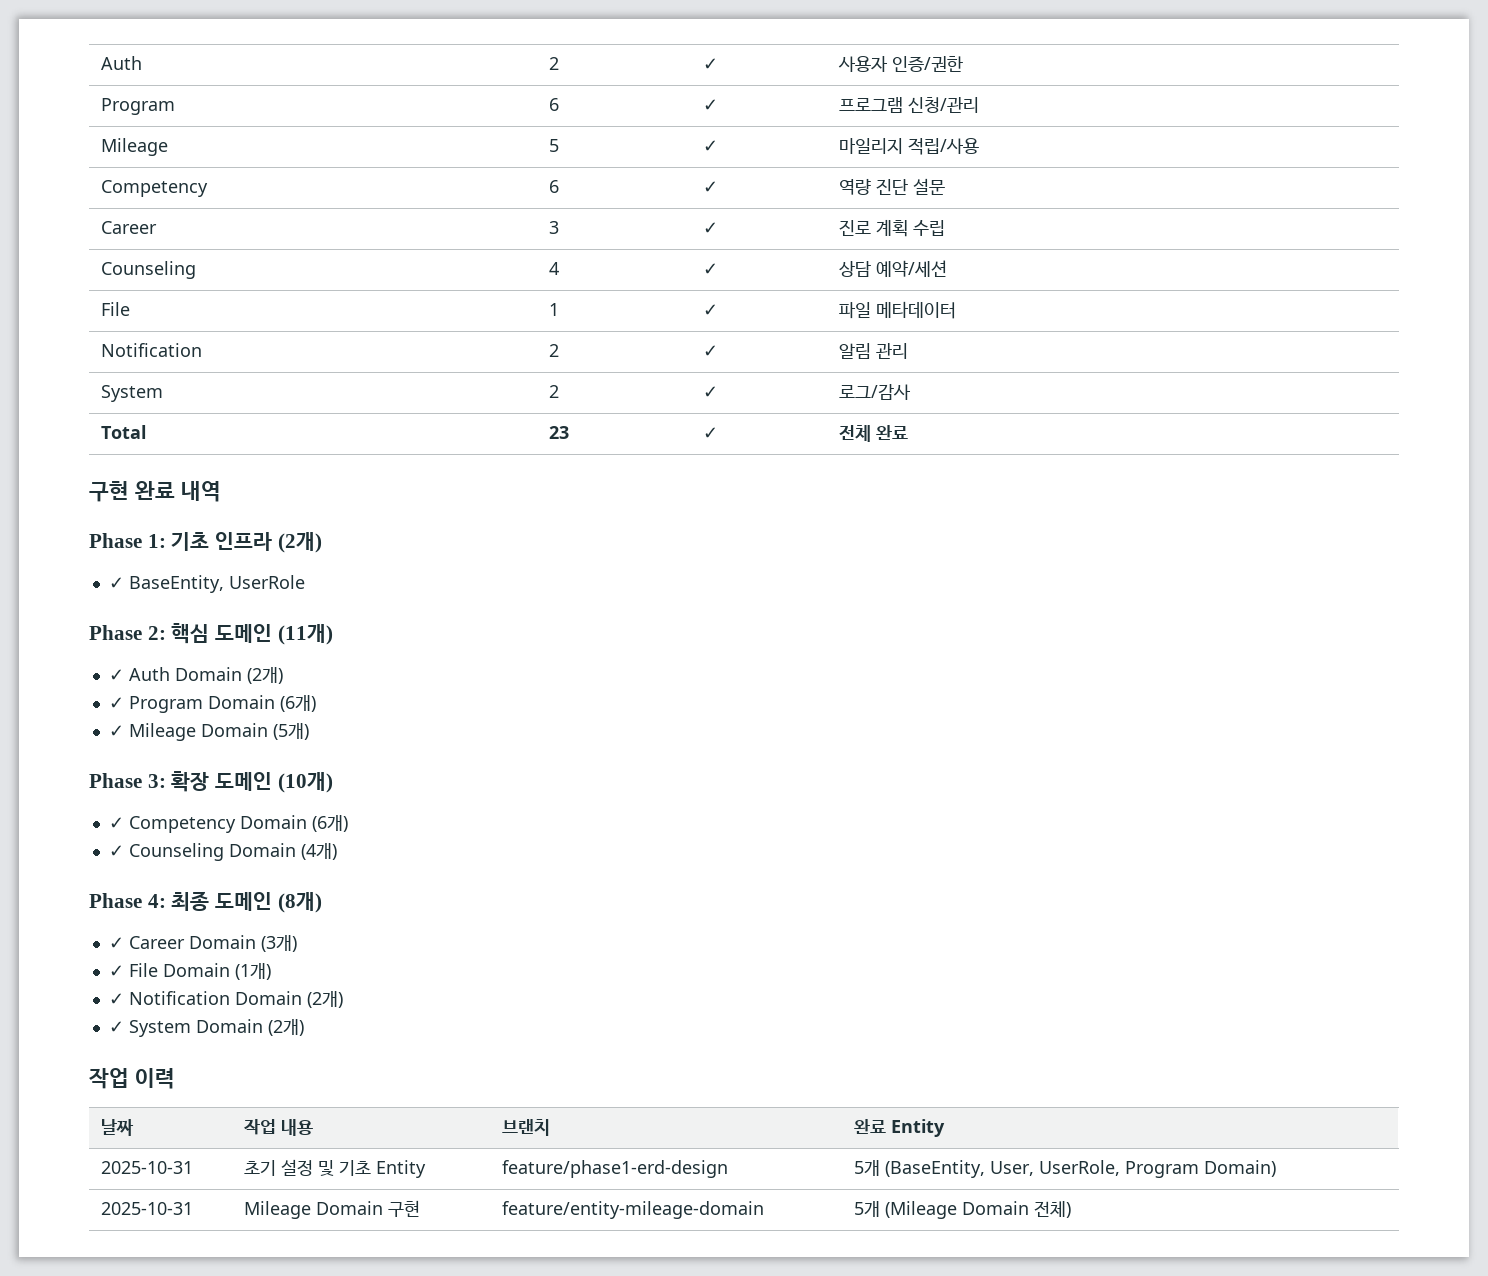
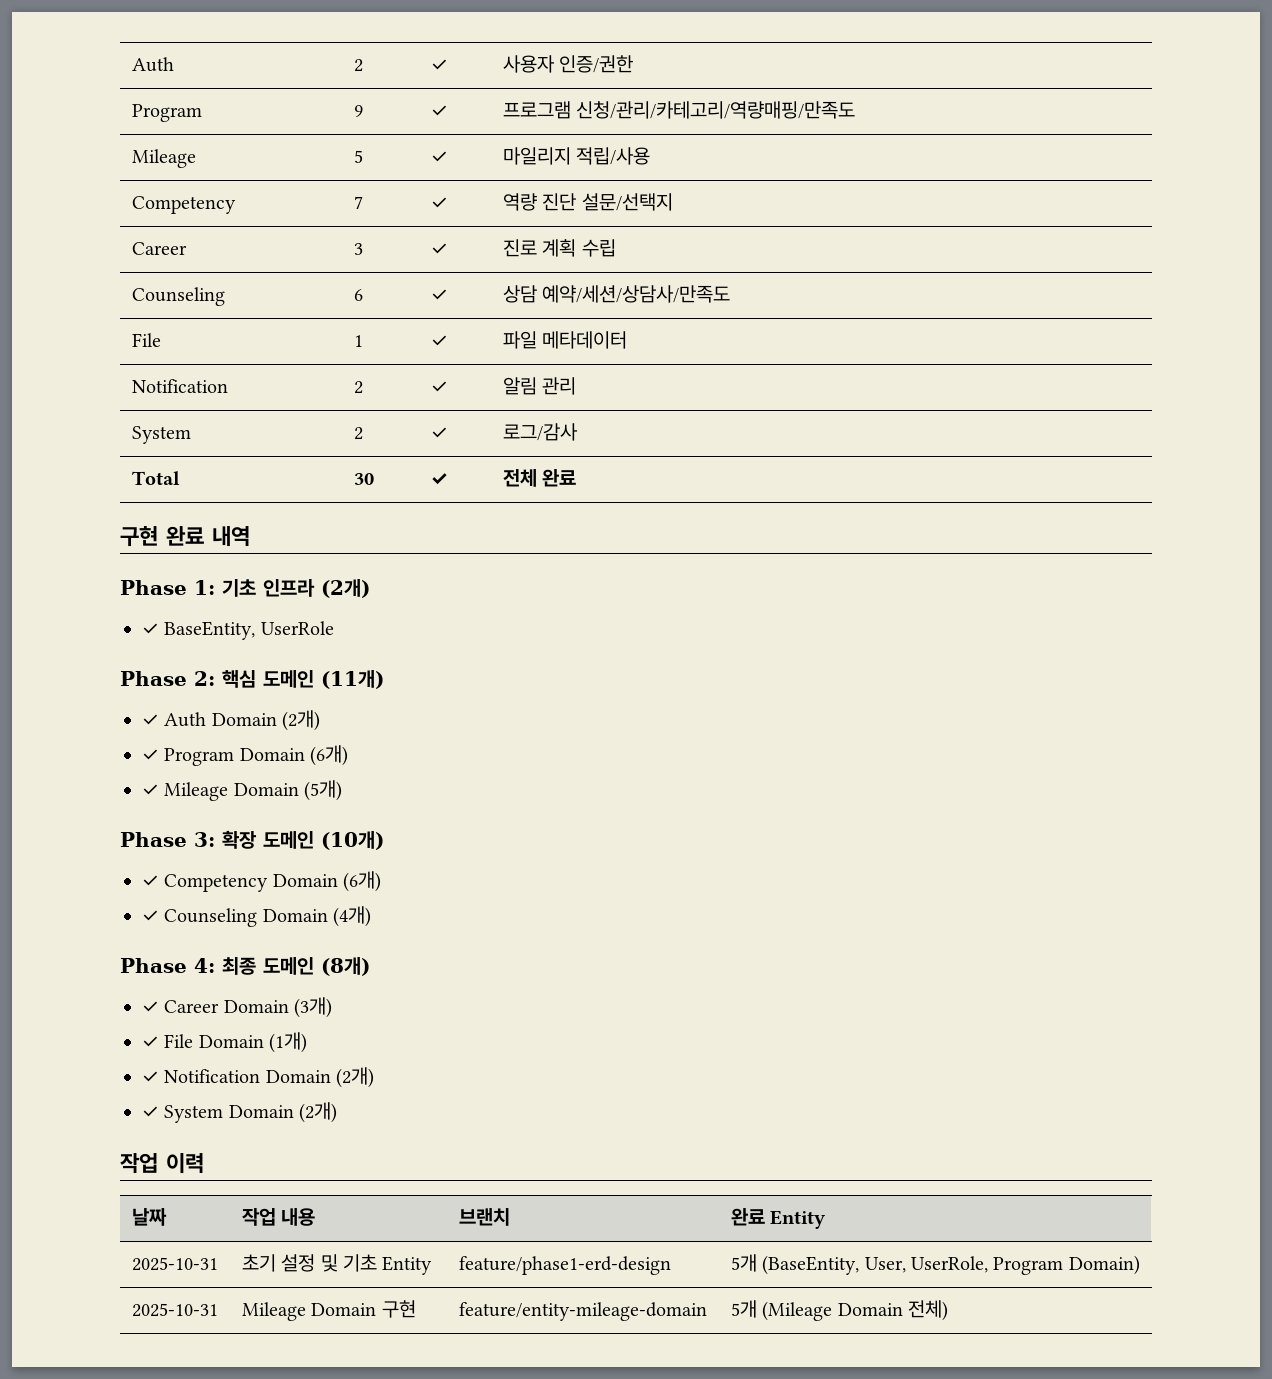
- Program | 6 | ✓ | 프로그램 신청/관리
+ Program | 9 | ✓ | 프로그램 신청/관리/카테고리/역량매핑/만족도
- Competency | 6 | ✓ | 역량 진단 설문
+ Competency | 7 | ✓ | 역량 진단 설문/선택지
- Counseling | 4 | ✓ | 상담 예약/세션
+ Counseling | 6 | ✓ | 상담 예약/세션/상담사/만족도
- Total | 23 | ✓ | 전체 완료
+ Total | 30 | ✓ | 전체 완료

